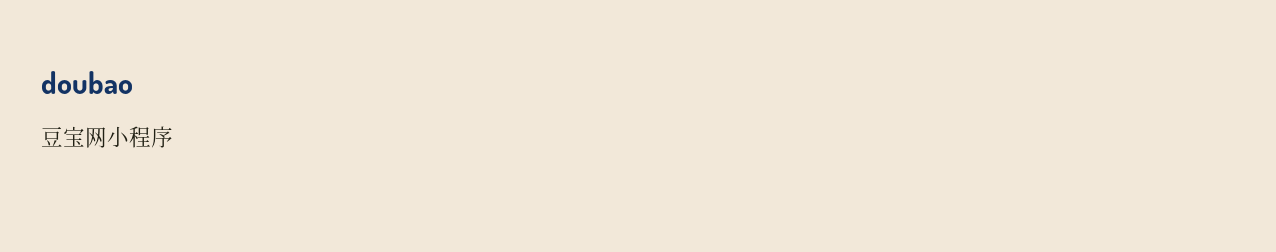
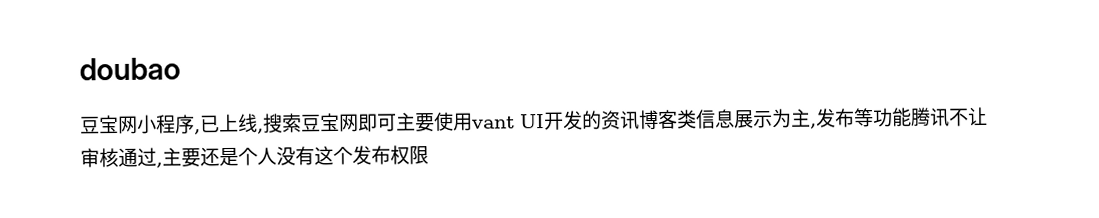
- 豆宝网小程序
+ 豆宝网小程序,已上线,搜索豆宝网即可主要使用vant UI开发的资讯博客类信息展示为主,发布等功能腾讯不让审核通过,主要还是个人没有这个发布权限

